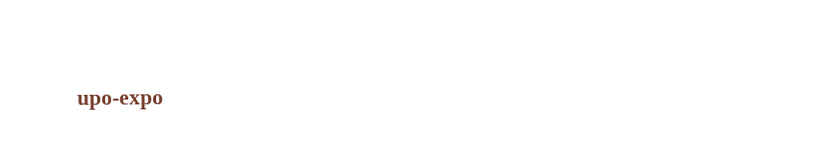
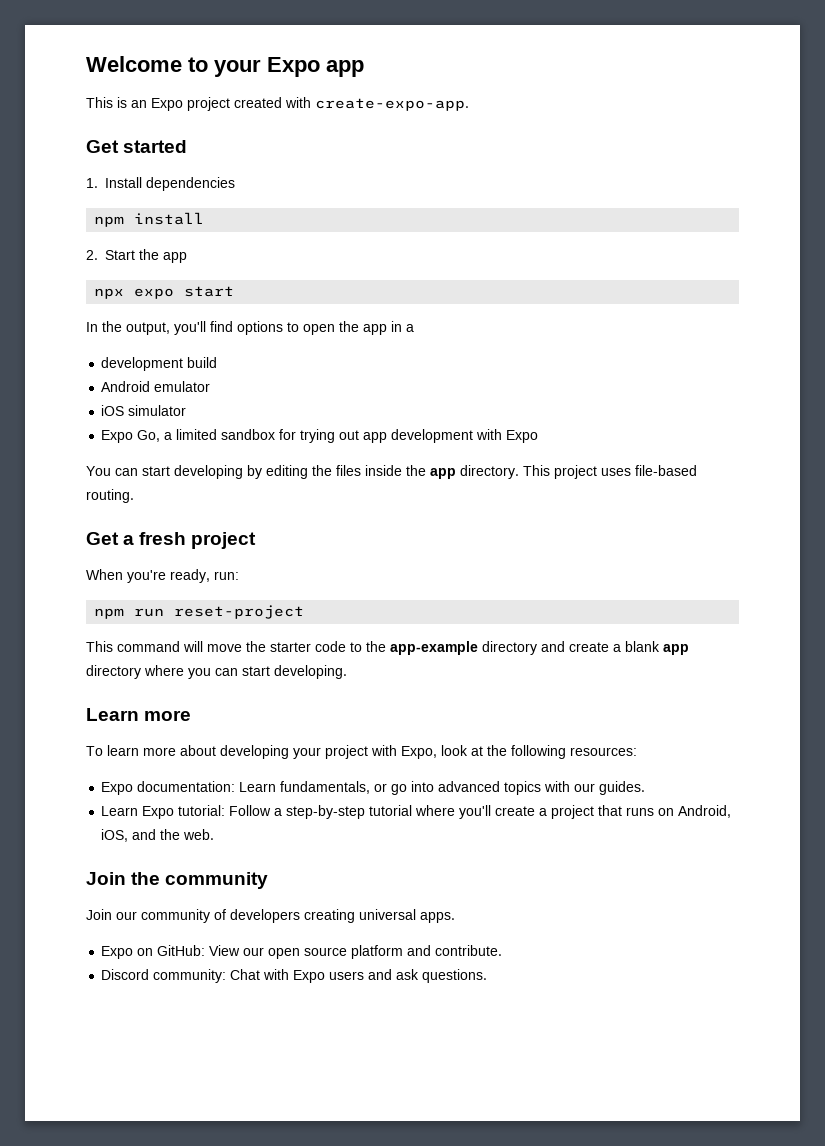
- upo-expo
+ Welcome to your Expo app
+ This is an Expo project created with create-expo-app.
+ Get started
+ 1. Install dependencies
+ npm install
+ 2. Start the app
+ npx expo start
+ In the output, you'll find options to open the app in a
+ development build
+ Android emulator
+ iOS simulator
+ Expo Go, a limited sandbox for trying out app development with Expo
+ You can start developing by editing the files inside the app directory. This project uses file-based routing.
+ Get a fresh project
+ When you're ready, run:
+ npm run reset-project
+ This command will move the starter code to the app-example directory and create a blank app directory where you can start developing.
+ Learn more
+ To learn more about developing your project with Expo, look at the following resources:
+ Expo documentation: Learn fundamentals, or go into advanced topics with our guides.
+ Learn Expo tutorial: Follow a step-by-step tutorial where you'll create a project that runs on Android, iOS, and the web.
+ Join the community
+ Join our community of developers creating universal apps.
+ Expo on GitHub: View our open source platform and contribute.
+ Discord community: Chat with Expo users and ask questions.

